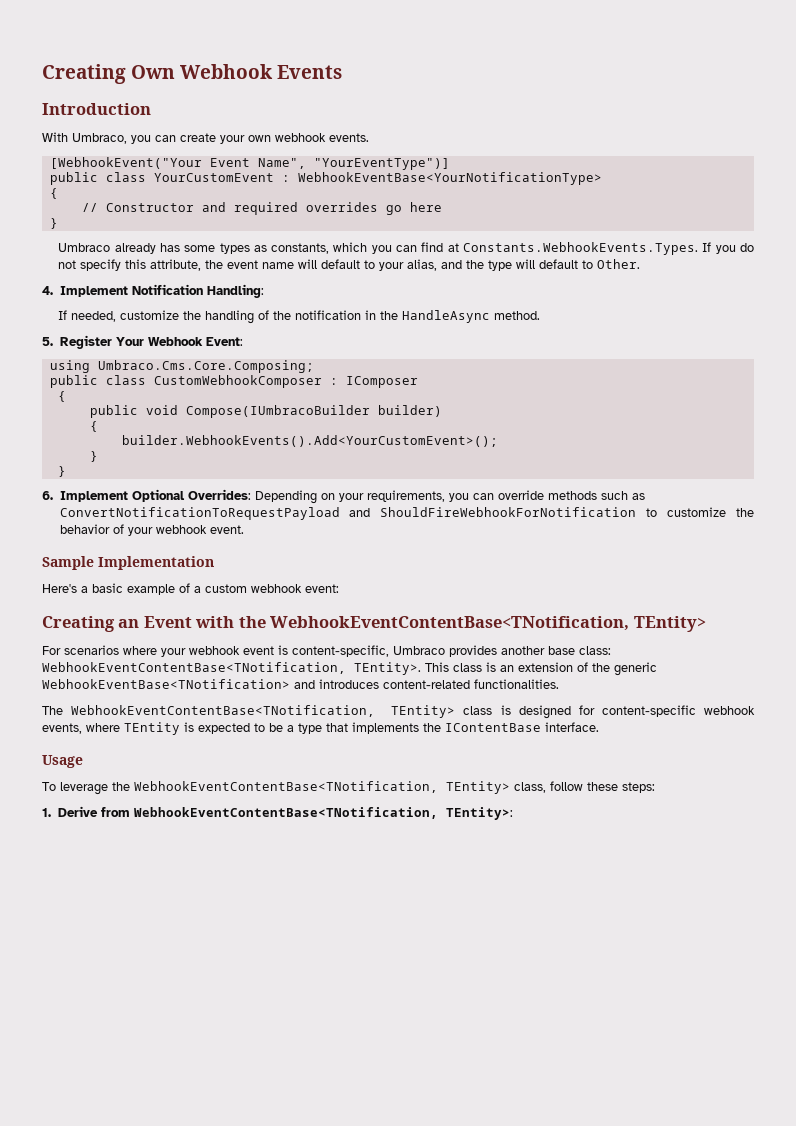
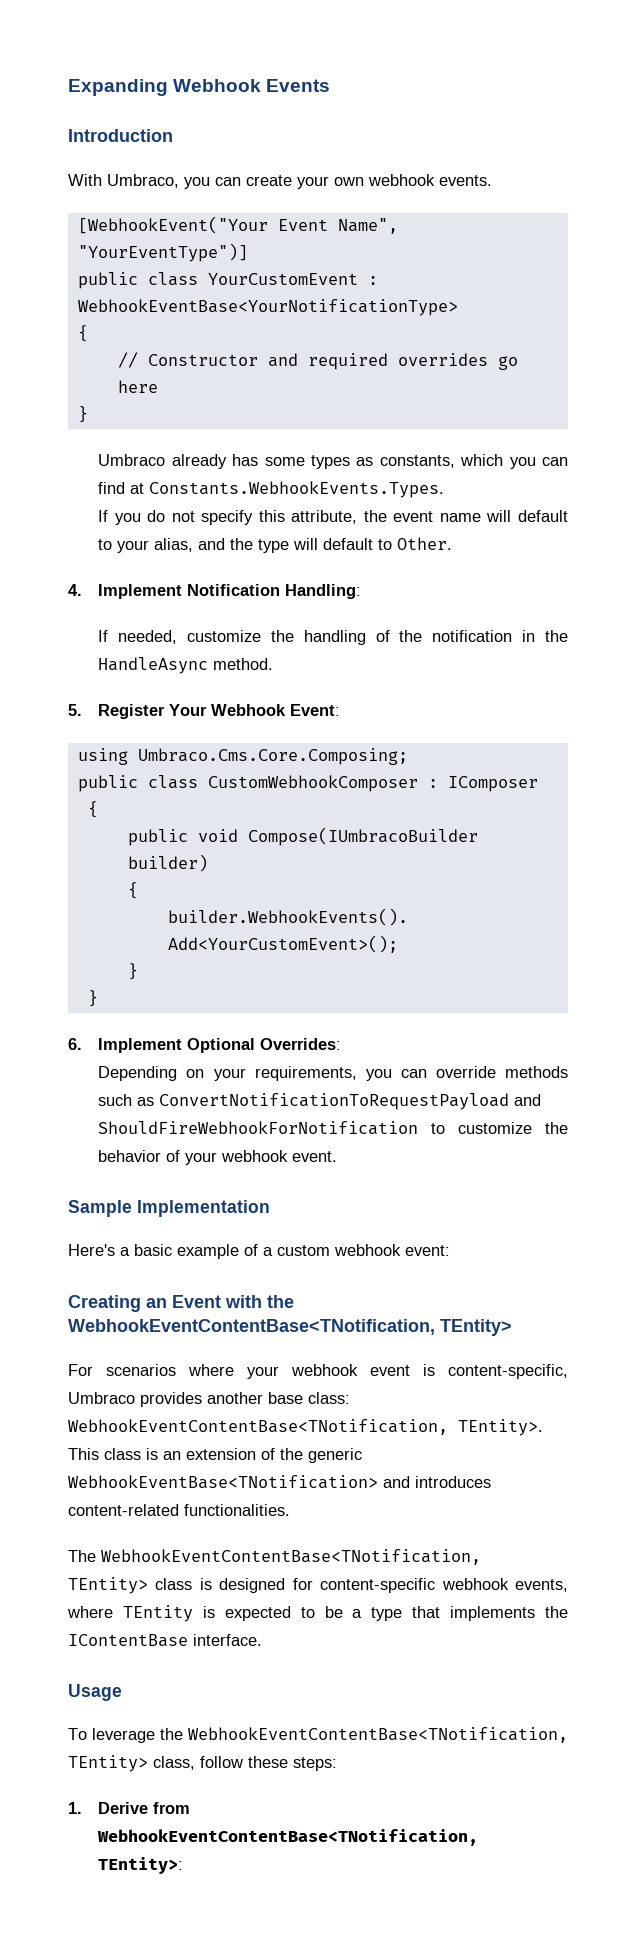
- Creating Own Webhook Events
+ Expanding Webhook Events
- Umbraco already has some types as constants, which you can find at Constants.WebhookEvents.Types. If you do not specify this attribute, the event name will default to your alias, and the type will default to Other.
+ Umbraco already has some types as constants, which you can find at Constants.WebhookEvents.Types.
+ If you do not specify this attribute, the event name will default to your alias, and the type will default to Other.
- 6. Implement Optional Overrides: Depending on your requirements, you can override methods such as ConvertNotificationToRequestPayload and ShouldFireWebhookForNotification to customize the behavior of your webhook event.
+ 6. Implement Optional Overrides:
+ Depending on your requirements, you can override methods such as ConvertNotificationToRequestPayload and ShouldFireWebhookForNotification to customize the behavior of your webhook event.

